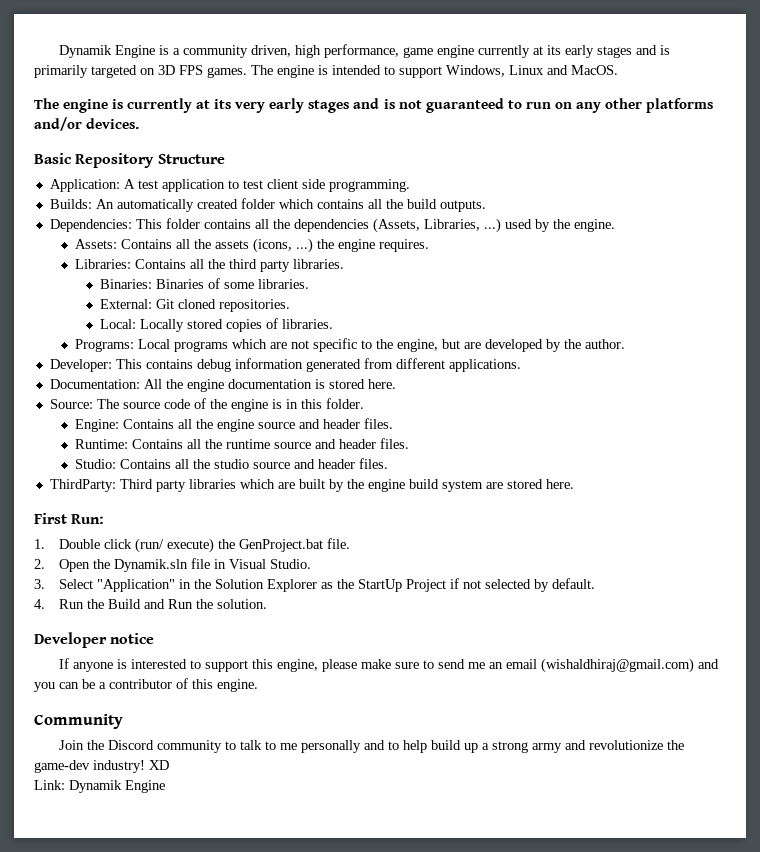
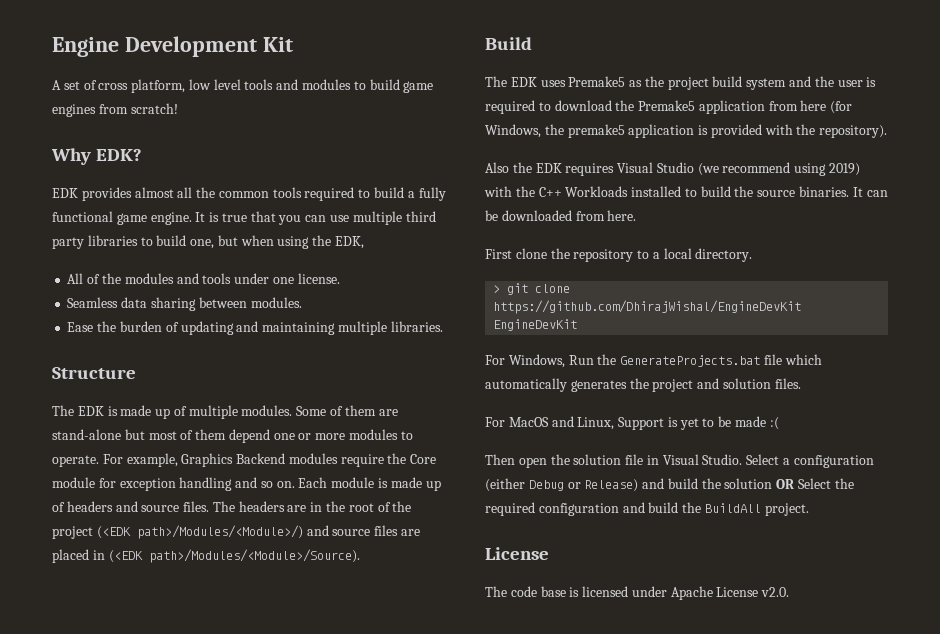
- Dynamik Engine is a community driven, high performance, game engine currently at its early stages and is primarily targeted on 3D FPS games. The engine is intended to support Windows, Linux and MacOS.
- The engine is currently at its very early stages and is not guaranteed to run on any other platforms and/or devices.
- Basic Repository Structure
- Application: A test application to test client side programming.
- Builds: An automatically created folder which contains all the build outputs.
- Dependencies: This folder contains all the dependencies (Assets, Libraries, ...) used by the engine.
- Assets: Contains all the assets (icons, ...) the engine requires.
- Libraries: Contains all the third party libraries.
- Binaries: Binaries of some libraries.
- External: Git cloned repositories.
- Local: Locally stored copies of libraries.
- Programs: Local programs which are not specific to the engine, but are developed by the author.
- Developer: This contains debug information generated from different applications.
- Documentation: All the engine documentation is stored here.
- Source: The source code of the engine is in this folder.
- Engine: Contains all the engine source and header files.
- Runtime: Contains all the runtime source and header files.
- Studio: Contains all the studio source and header files.
- ThirdParty: Third party libraries which are built by the engine build system are stored here.
- First Run:
- 1. Double click (run/ execute) the GenProject.bat file.
- 2. Open the Dynamik.sln file in Visual Studio.
- 3. Select "Application" in the Solution Explorer as the StartUp Project if not selected by default.
- 4. Run the Build and Run the solution.
- Developer notice
- If anyone is interested to support this engine, please make sure to send me an email (wishaldhiraj@gmail.com) and you can be a contributor of this engine.
- Community
- Join the Discord community to talk to me personally and to help build up a strong army and revolutionize the game-dev industry! XD
- Link: Dynamik Engine
+ Engine Development Kit
+ A set of cross platform, low level tools and modules to build game engines from scratch!
+ Why EDK?
+ EDK provides almost all the common tools required to build a fully functional game engine. It is true that you can use multiple third party libraries to build one, but when using the EDK,
+ All of the modules and tools under one license.
+ Seamless data sharing between modules.
+ Ease the burden of updating and maintaining multiple libraries.
+ Structure
+ The EDK is made up of multiple modules. Some of them are stand-alone but most of them depend one or more modules to operate. For example, Graphics Backend modules require the Core module for exception handling and so on. Each module is made up of headers and source files. The headers are in the root of the project (<EDK path>/Modules/<Module>/) and source files are placed in (<EDK path>/Modules/<Module>/Source).
+ Build
+ The EDK uses Premake5 as the project build system and the user is required to download the Premake5 application from here (for Windows, the premake5 application is provided with the repository).
+ Also the EDK requires Visual Studio (we recommend using 2019) with the C++ Workloads installed to build the source binaries. It can be downloaded from here.
+ First clone the repository to a local directory.
+ > git clone https://github.com/DhirajWishal/EngineDevKit EngineDevKit
+ For Windows, Run the GenerateProjects.bat file which automatically generates the project and solution files.
+ For MacOS and Linux, Support is yet to be made :(
+ Then open the solution file in Visual Studio. Select a configuration (either Debug or Release) and build the solution OR Select the required configuration and build the BuildAll project.
+ License
+ The code base is licensed under Apache License v2.0.

